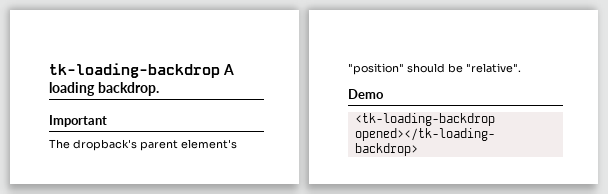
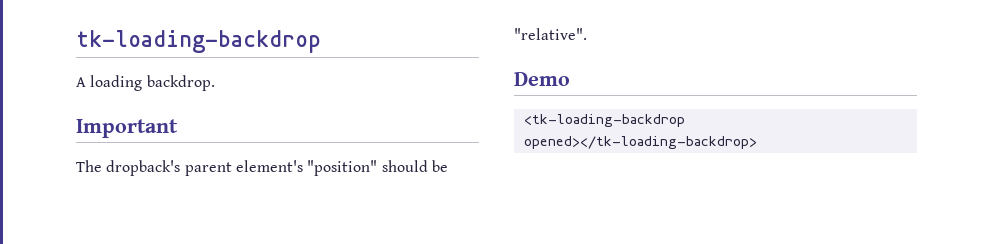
- tk-loading-backdrop A loading backdrop.
+ tk-loading-backdrop
+ A loading backdrop.

